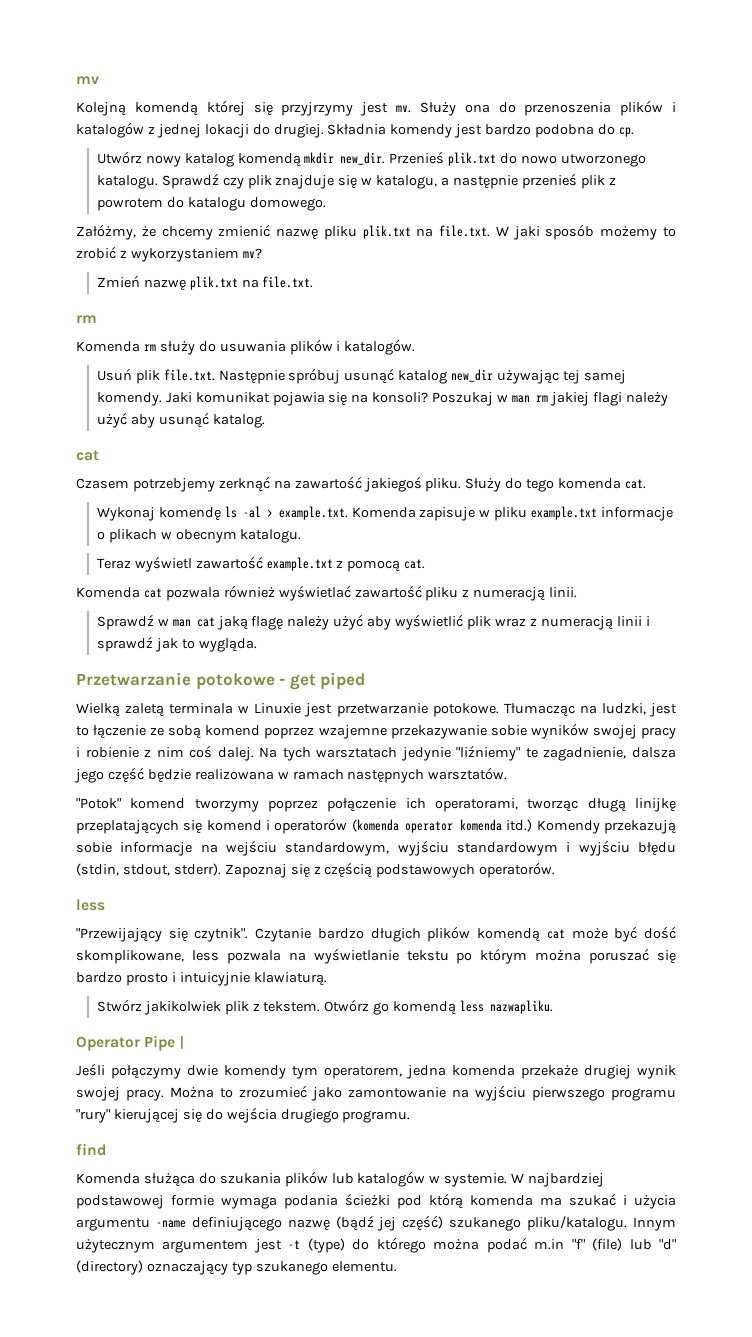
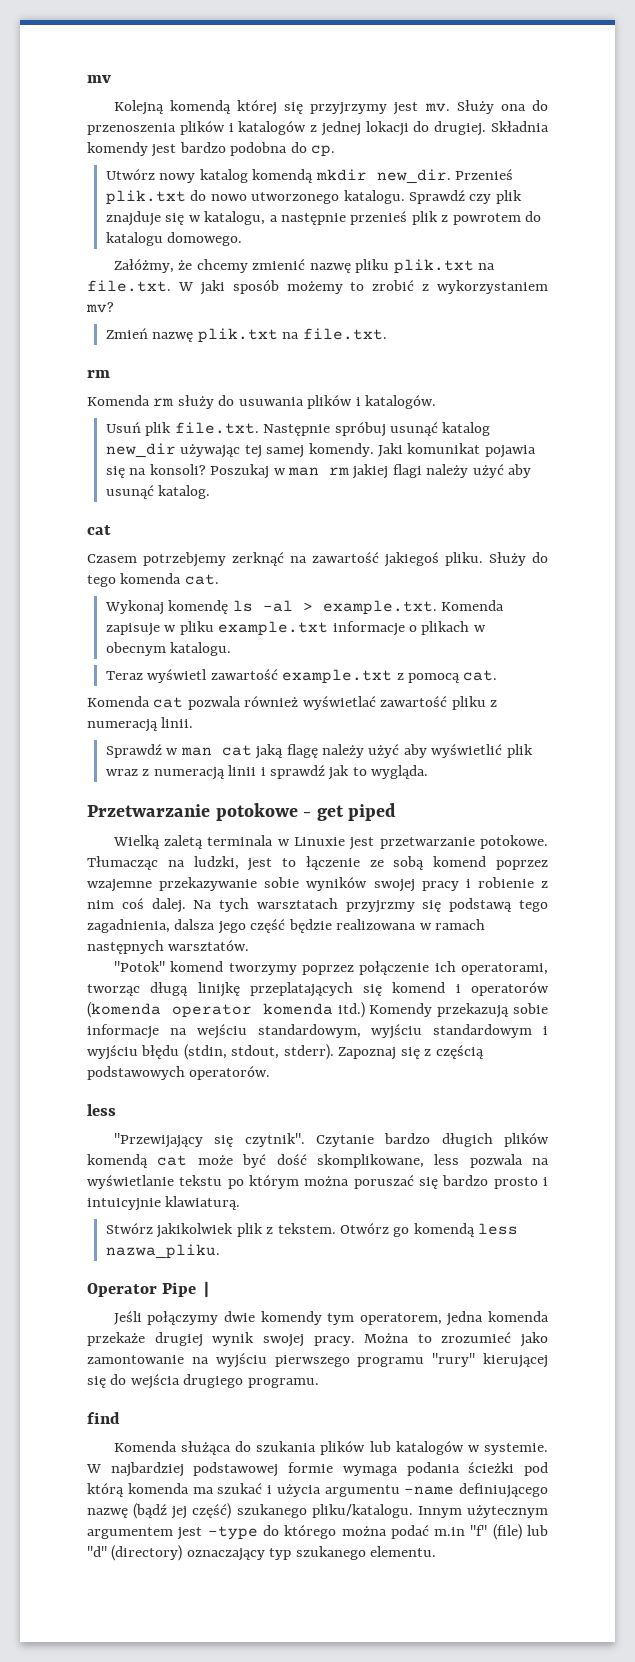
- Na tych warsztatach jedynie "liźniemy" te zagadnienie, dalsza jego część będzie realizowana w ramach następnych warsztatów.
+ Na tych warsztatach przyjrzmy się podstawą tego zagadnienia, dalsza jego część będzie realizowana w ramach następnych warsztatów.
- Otwórz go komendą less nazwapliku.
+ Otwórz go komendą less nazwa_pliku.
- Innym użytecznym argumentem jest -t (type) do którego można podać m.in "f" (file) lub "d" (directory) oznaczający typ szukanego elementu.
+ Innym użytecznym argumentem jest -type do którego można podać m.in "f" (file) lub "d" (directory) oznaczający typ szukanego elementu.

